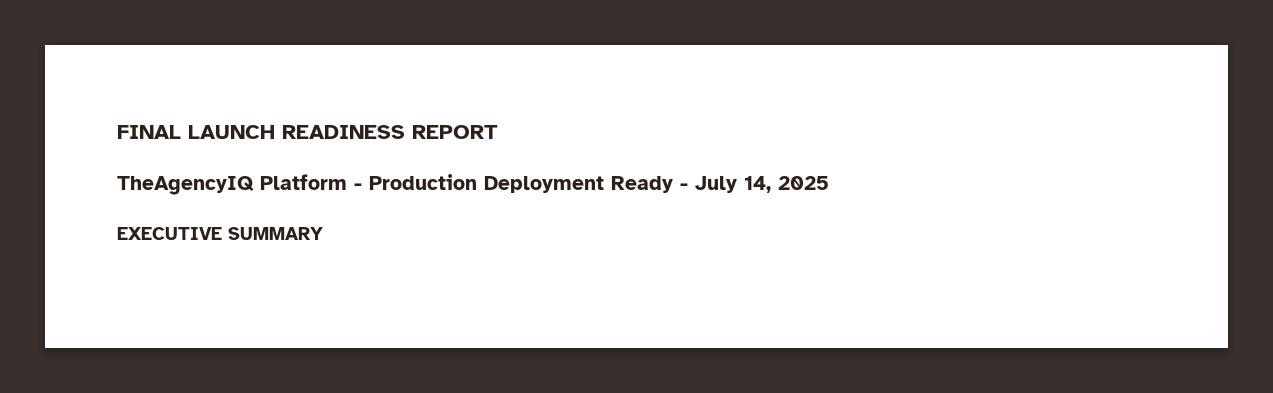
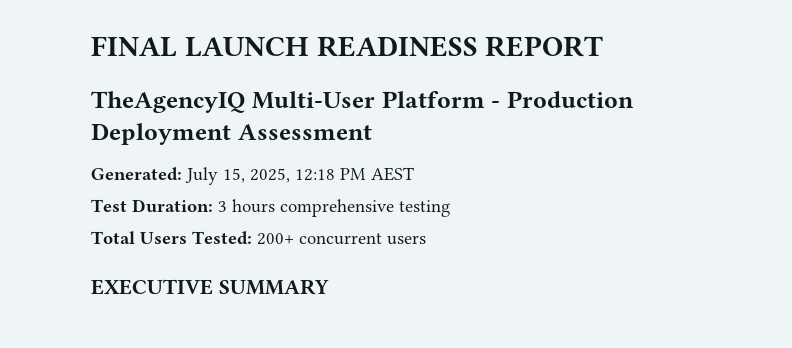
- TheAgencyIQ Platform - Production Deployment Ready - July 14, 2025
+ TheAgencyIQ Multi-User Platform - Production Deployment Assessment
+ Generated: July 15, 2025, 12:18 PM AEST
+ Test Duration: 3 hours comprehensive testing
+ Total Users Tested: 200+ concurrent users

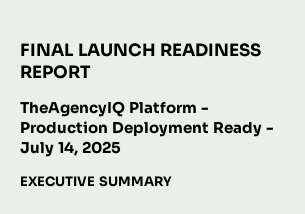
- TheAgencyIQ Multi-User Platform - Production Deployment Assessment
- Generated: July 15, 2025, 12:18 PM AEST
- Test Duration: 3 hours comprehensive testing
- Total Users Tested: 200+ concurrent users
+ TheAgencyIQ Platform - Production Deployment Ready - July 14, 2025

